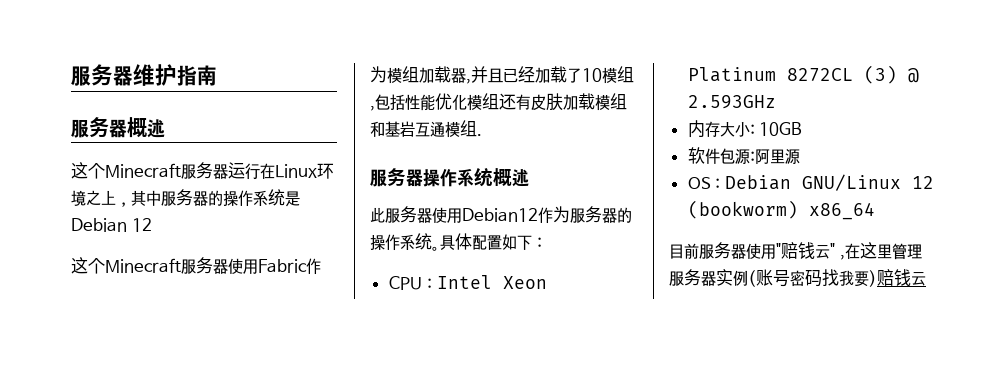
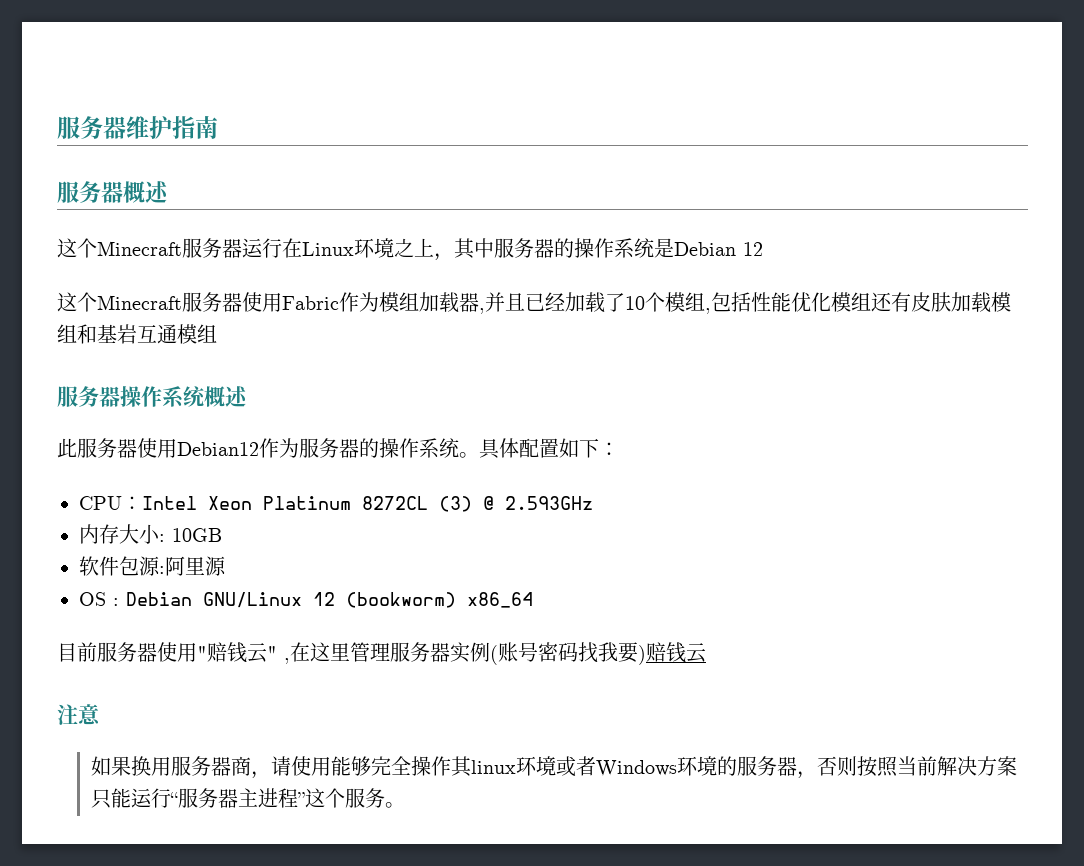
- 这个Minecraft服务器使用Fabric作为模组加载器,并且已经加载了10模组,包括性能优化模组还有皮肤加载模组和基岩互通模组.
+ 这个Minecraft服务器使用Fabric作为模组加载器,并且已经加载了10个模组,包括性能优化模组还有皮肤加载模组和基岩互通模组
+ 注意
+ 如果换用服务器商，请使用能够完全操作其linux环境或者Windows环境的服务器，否则按照当前解决方案只能运行“服务器主进程”这个服务。

